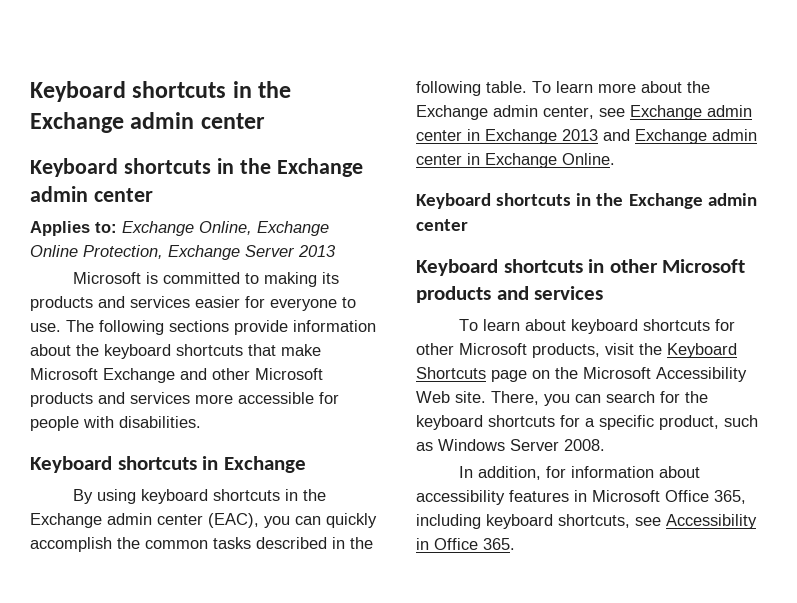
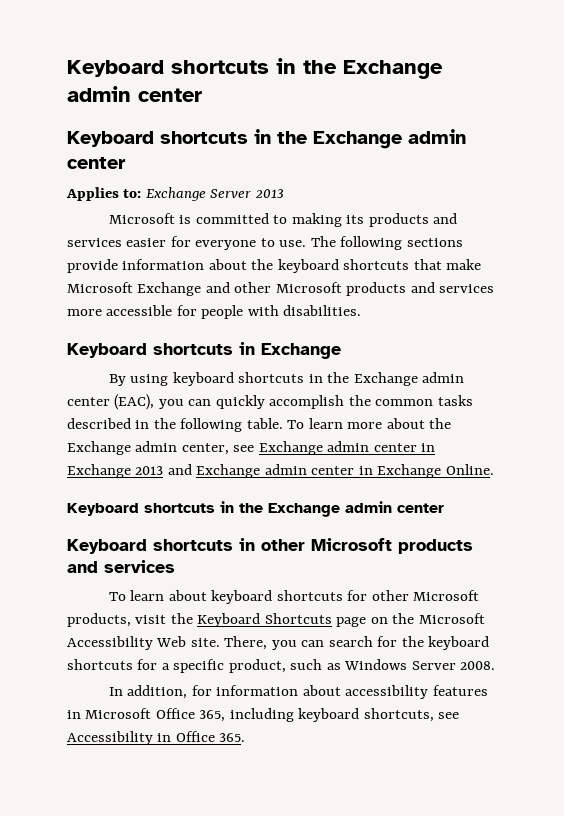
- Applies to: Exchange Online, Exchange Online Protection, Exchange Server 2013
+ Applies to: Exchange Server 2013

